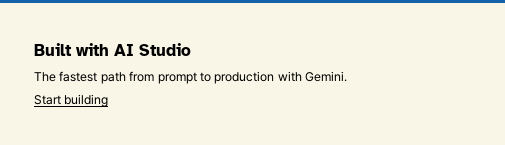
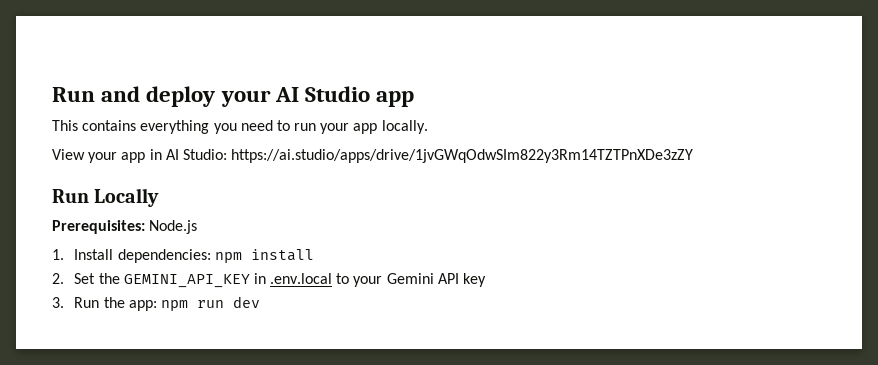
- Built with AI Studio
- The fastest path from prompt to production with Gemini.
- Start building
+ Run and deploy your AI Studio app
+ This contains everything you need to run your app locally.
+ View your app in AI Studio: https://ai.studio/apps/drive/1jvGWqOdwSIm822y3Rm14TZTPnXDe3zZY
+ Run Locally
+ Prerequisites: Node.js
+ 1. Install dependencies: npm install
+ 2. Set the GEMINI_API_KEY in .env.local to your Gemini API key
+ 3. Run the app: npm run dev

